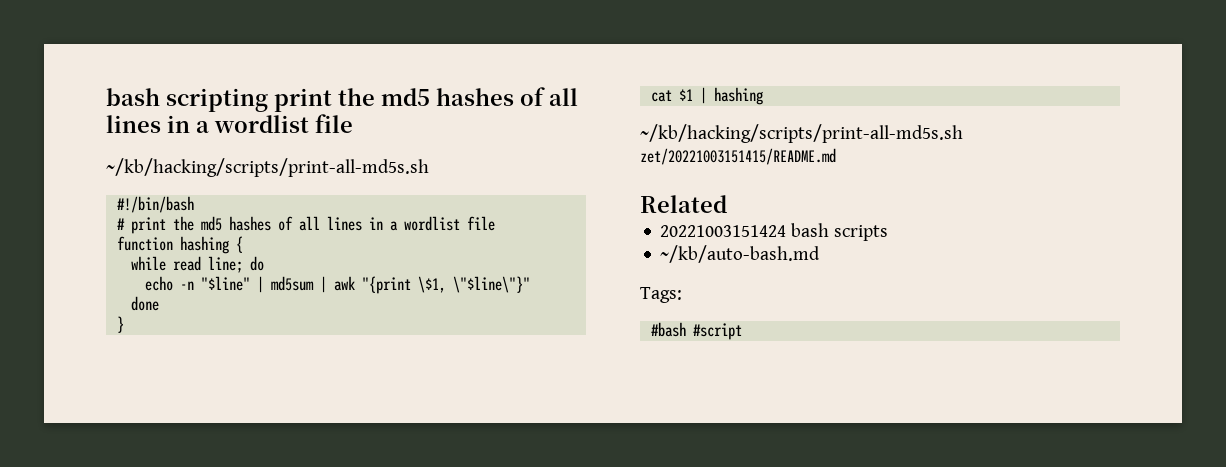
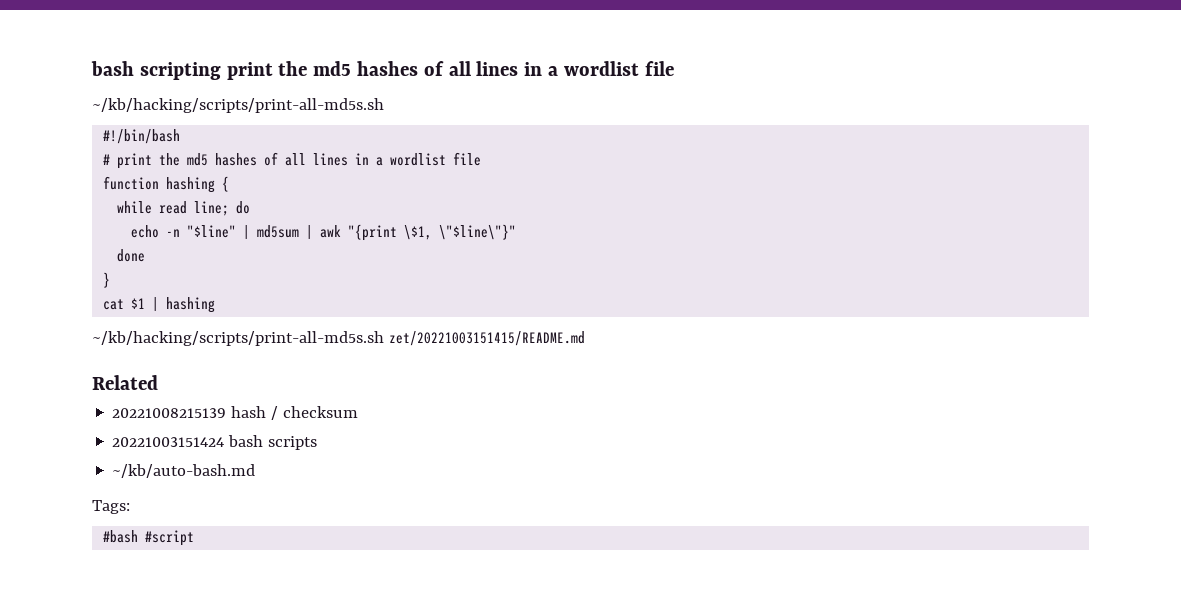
+ 20221008215139 hash / checksum

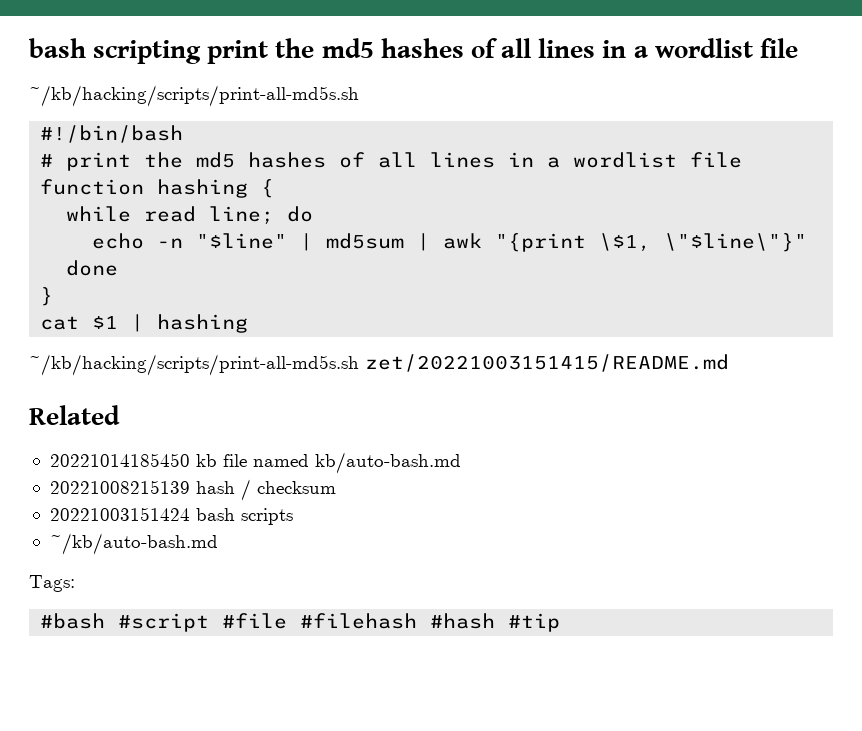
+ 20221014185450 kb file named kb/auto-bash.md
- #bash #script
+ #bash #script #file #filehash #hash #tip

